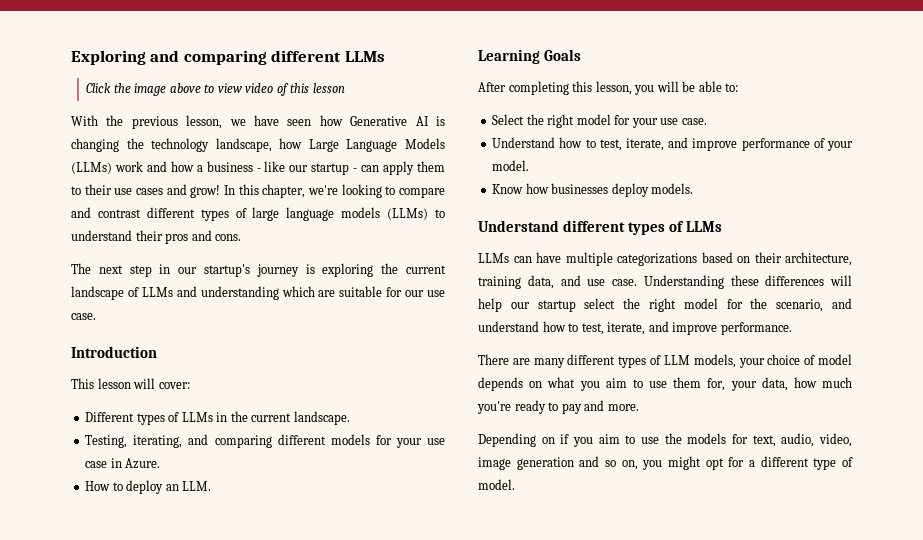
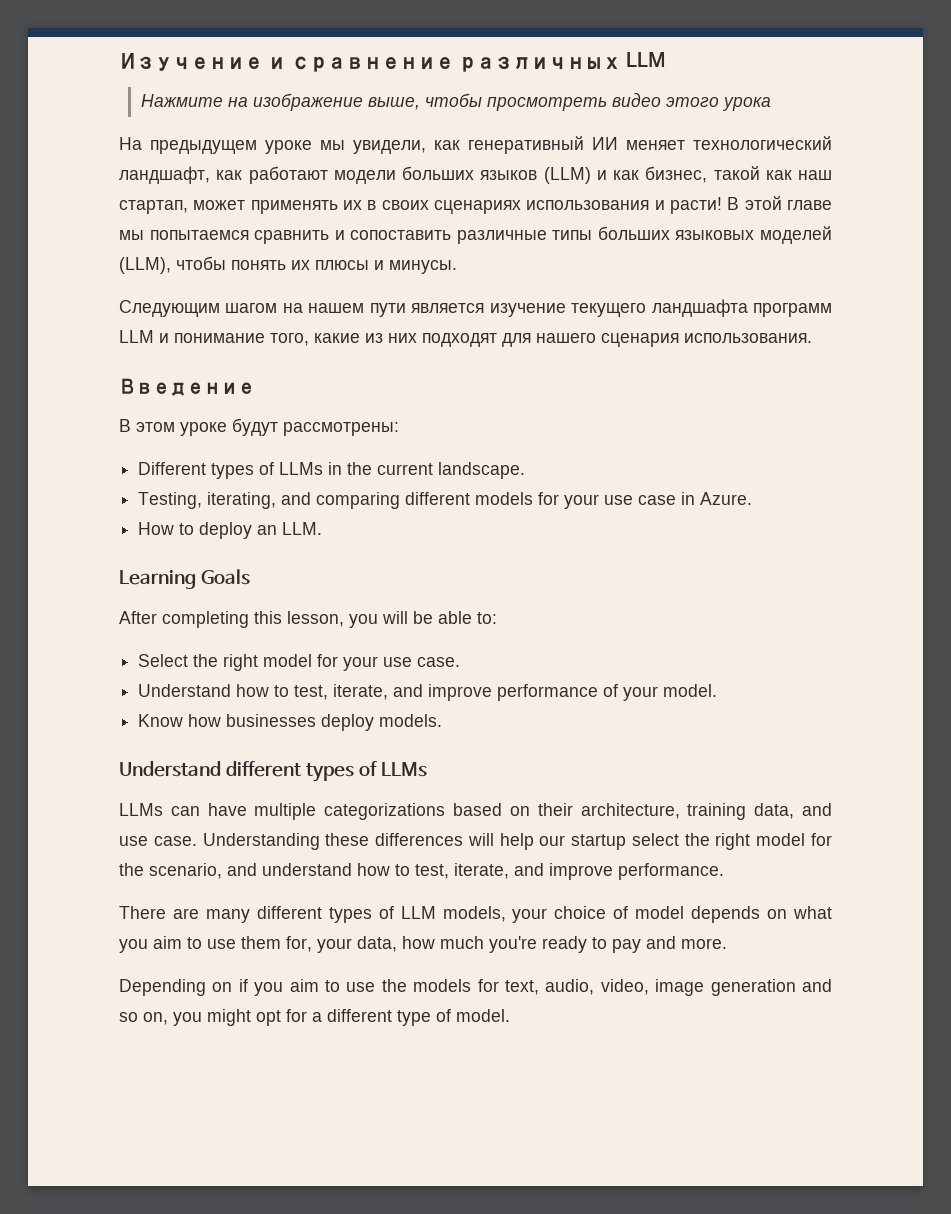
- Exploring and comparing different LLMs
- Click the image above to view video of this lesson
- With the previous lesson, we have seen how Generative AI is changing the technology landscape, how Large Language Models (LLMs) work and how a business - like our startup - can apply them to their use cases and grow! In this chapter, we're looking to compare and contrast different types of large language models (LLMs) to understand their pros and cons.
- The next step in our startup's journey is exploring the current landscape of LLMs and understanding which are suitable for our use case.
- Introduction
- This lesson will cover:
+ Изучение и сравнение различных LLM
+ Нажмите на изображение выше, чтобы просмотреть видео этого урока
+ На предыдущем уроке мы увидели, как генеративный ИИ меняет технологический ландшафт, как работают модели больших языков (LLM) и как бизнес, такой как наш стартап, может применять их в своих сценариях использования и расти! В этой главе мы попытаемся сравнить и сопоставить различные типы больших языковых моделей (LLM), чтобы понять их плюсы и минусы.
+ Следующим шагом на нашем пути является изучение текущего ландшафта программ LLM и понимание того, какие из них подходят для нашего сценария использования.
+ Введение
+ В этом уроке будут рассмотрены:

